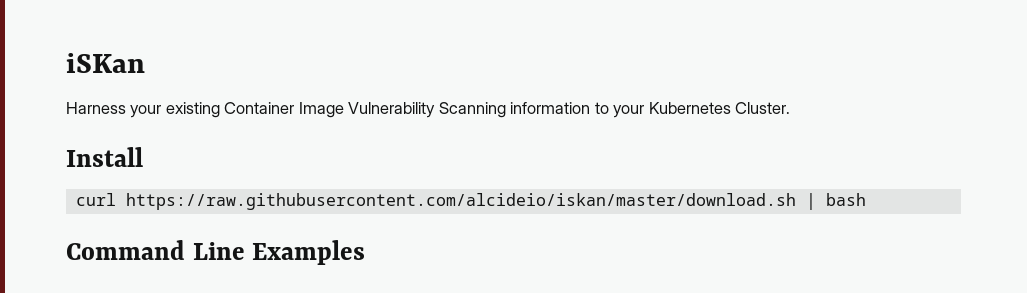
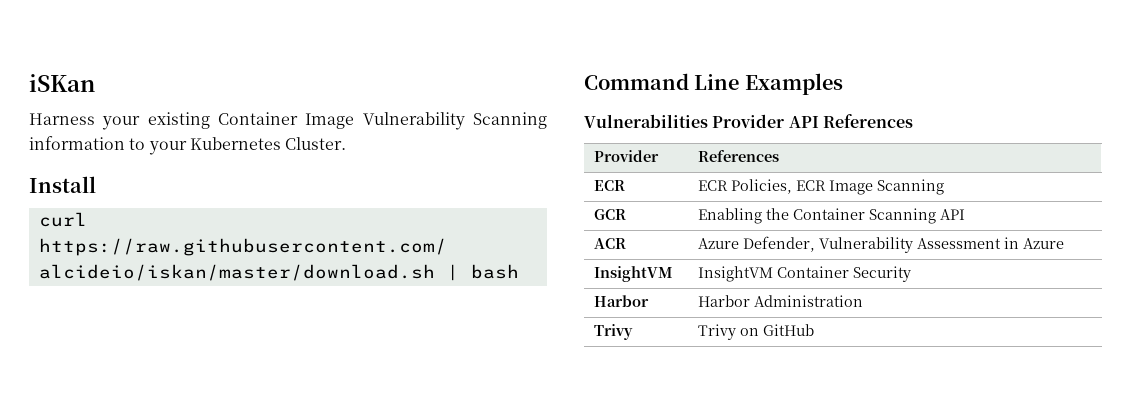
+ Vulnerabilities Provider API References
+ Provider | References
+ ECR | ECR Policies, ECR Image Scanning
+ GCR | Enabling the Container Scanning API
+ ACR | Azure Defender, Vulnerability Assessment in Azure
+ InsightVM | InsightVM Container Security
+ Harbor | Harbor Administration
+ Trivy | Trivy on GitHub

